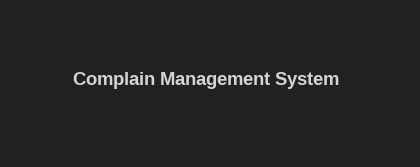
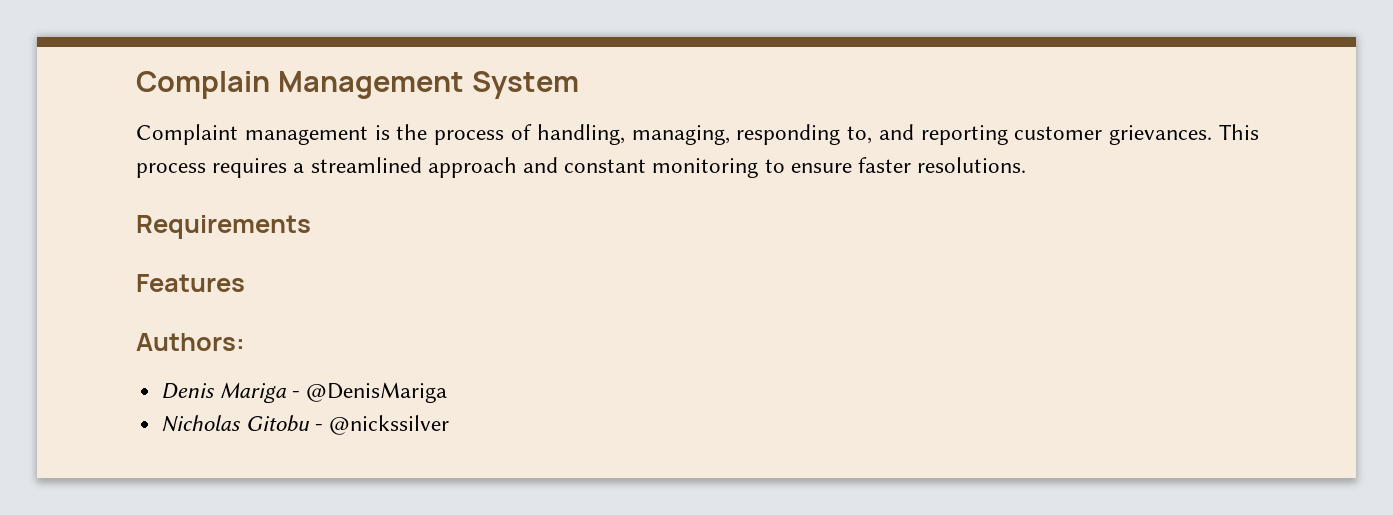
+ Complaint management is the process of handling, managing, responding to, and reporting customer grievances. This process requires a streamlined approach and constant monitoring to ensure faster resolutions.
+ Requirements
+ Features
+ Authors:
+ Denis Mariga - @DenisMariga
+ Nicholas Gitobu - @nickssilver

